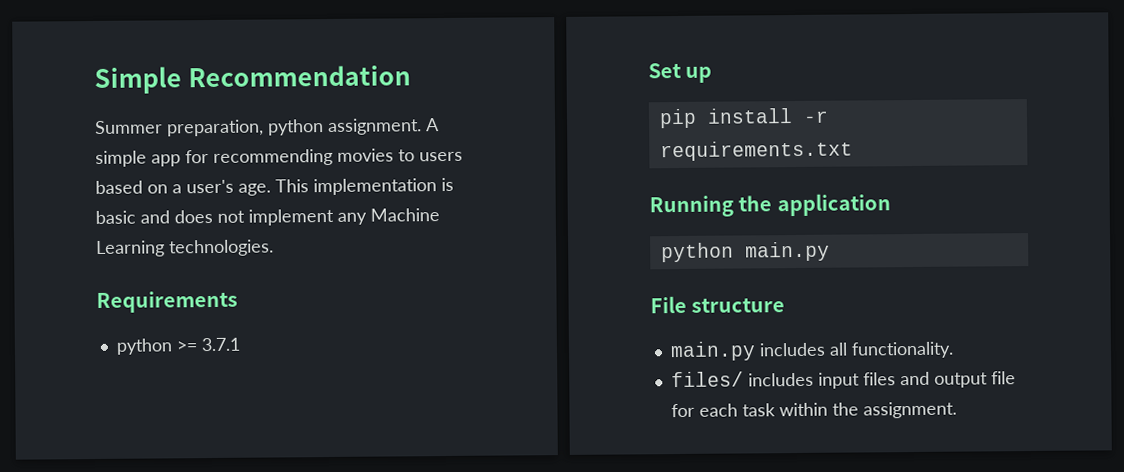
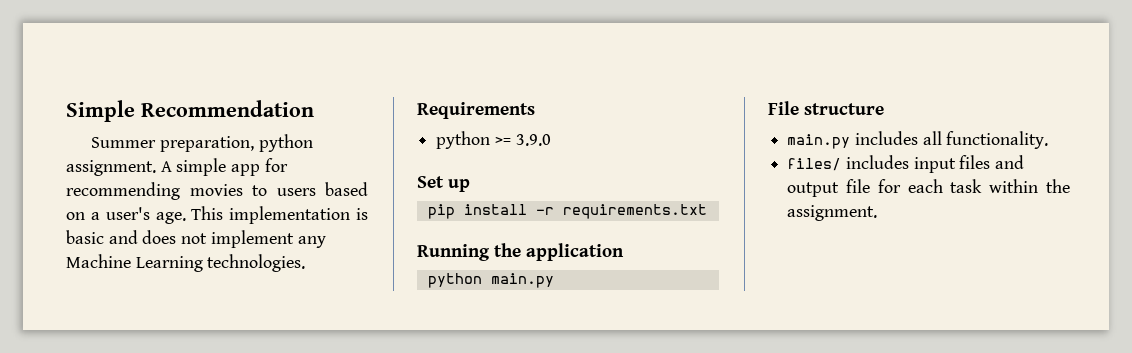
- python >= 3.7.1
+ python >= 3.9.0

